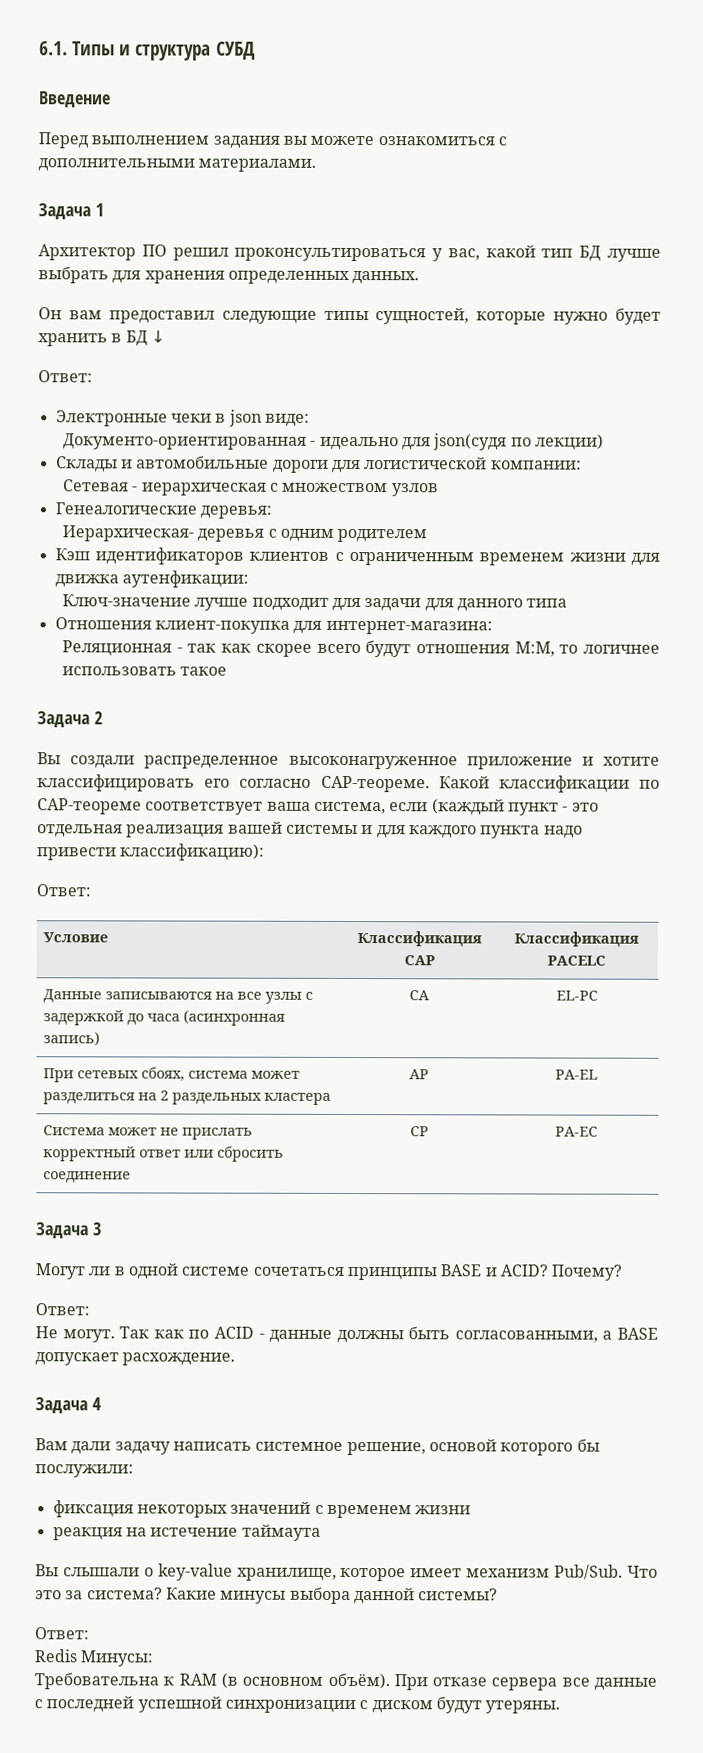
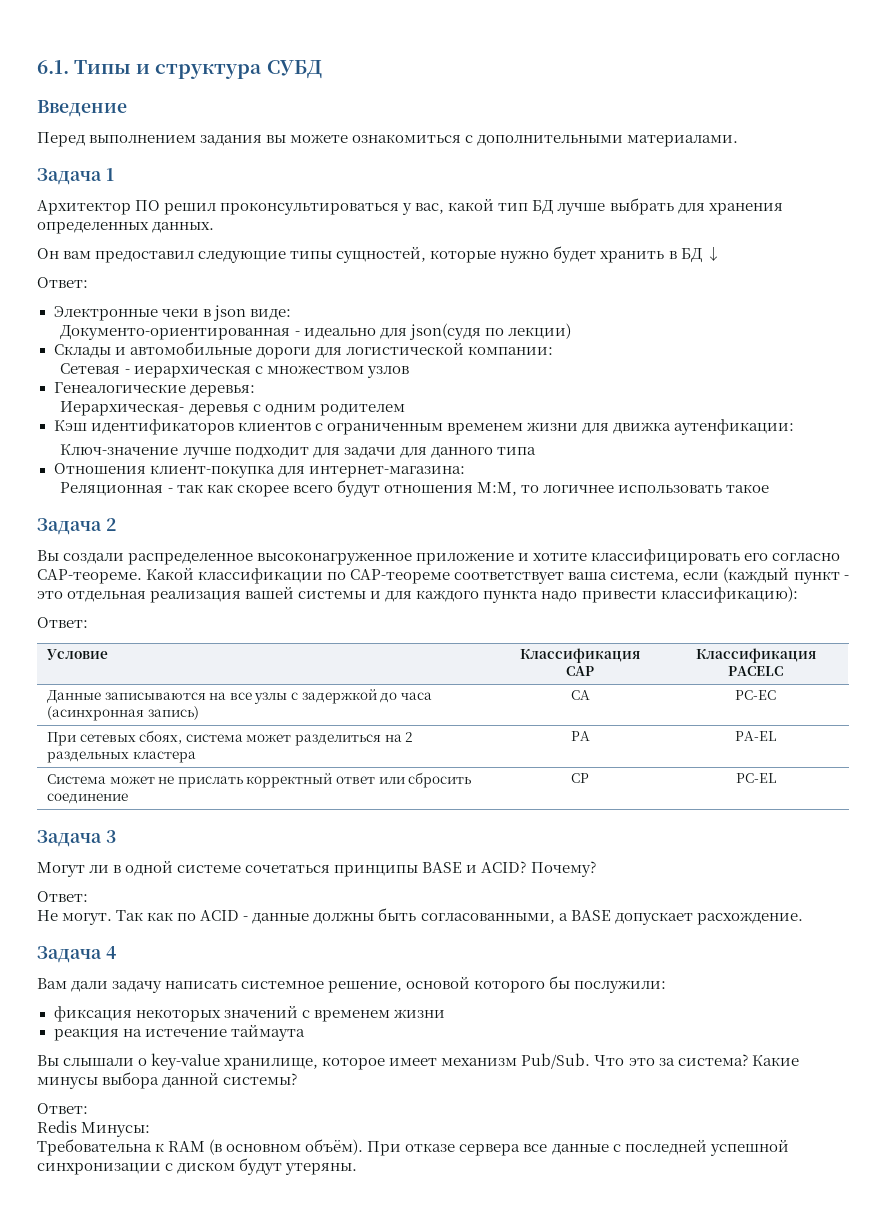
- Данные записываются на все узлы с задержкой до часа (асинхронная запись) | CA | EL-PC
+ Данные записываются на все узлы с задержкой до часа (асинхронная запись) | CA | PC-EC
- При сетевых сбоях, система может разделиться на 2 раздельных кластера | AP | PA-EL
+ При сетевых сбоях, система может разделиться на 2 раздельных кластера | PA | PA-EL
- Система может не прислать корректный ответ или сбросить соединение | CP | PA-EC
+ Система может не прислать корректный ответ или сбросить соединение | CP | PC-EL

